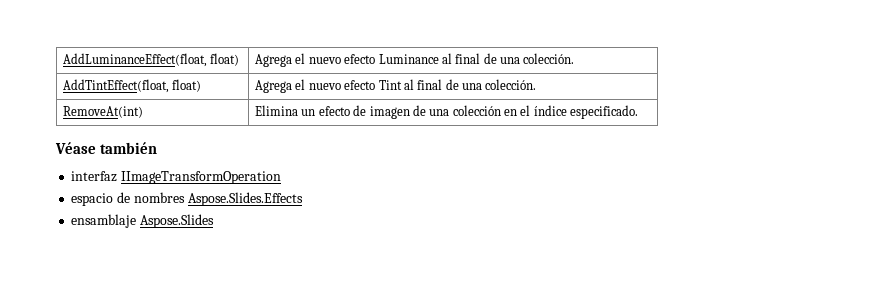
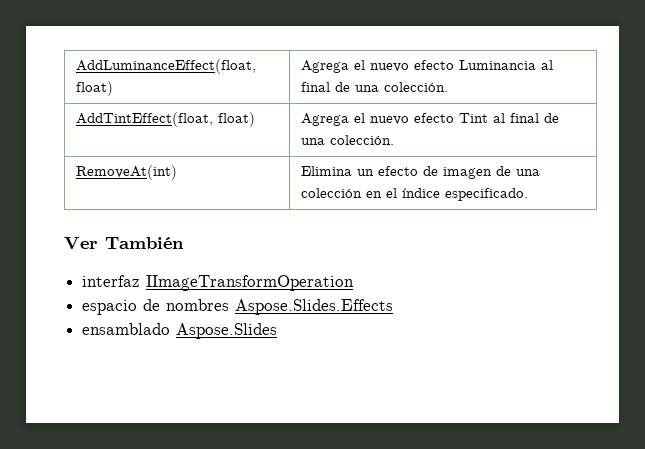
- AddLuminanceEffect(float, float) | Agrega el nuevo efecto Luminance al final de una colección.
+ AddLuminanceEffect(float, float) | Agrega el nuevo efecto Luminancia al final de una colección.
- Véase también
+ Ver También
- ensamblaje Aspose.Slides
+ ensamblado Aspose.Slides

